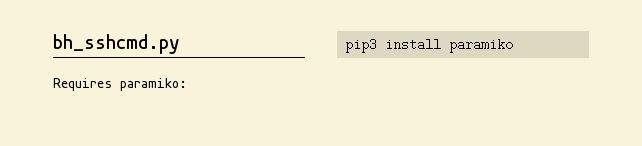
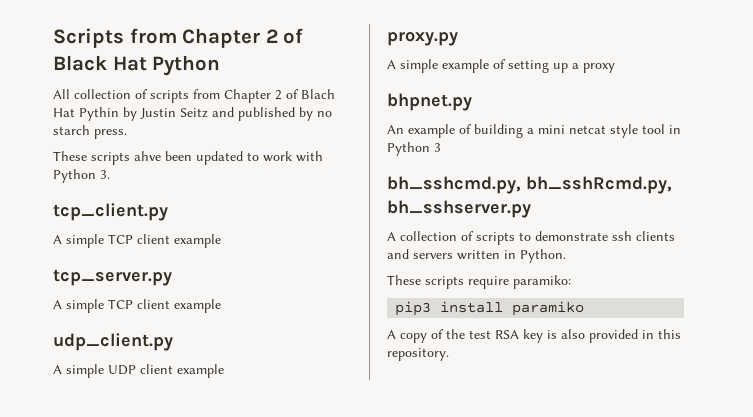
- bh_sshcmd.py
- Requires paramiko:
+ Scripts from Chapter 2 of Black Hat Python
+ All collection of scripts from Chapter 2 of Blach Hat Pythin by Justin Seitz and published by no starch press.
+ These scripts ahve been updated to work with Python 3.
+ tcp_client.py
+ A simple TCP client example
+ tcp_server.py
+ A simple TCP client example
+ udp_client.py
+ A simple UDP client example
+ proxy.py
+ A simple example of setting up a proxy
+ bhpnet.py
+ An example of building a mini netcat style tool in Python 3
+ bh_sshcmd.py, bh_sshRcmd.py, bh_sshserver.py
+ A collection of scripts to demonstrate ssh clients and servers written in Python.
+ These scripts require paramiko:
  pip3 install paramiko
+ A copy of the test RSA key is also provided in this repository.

